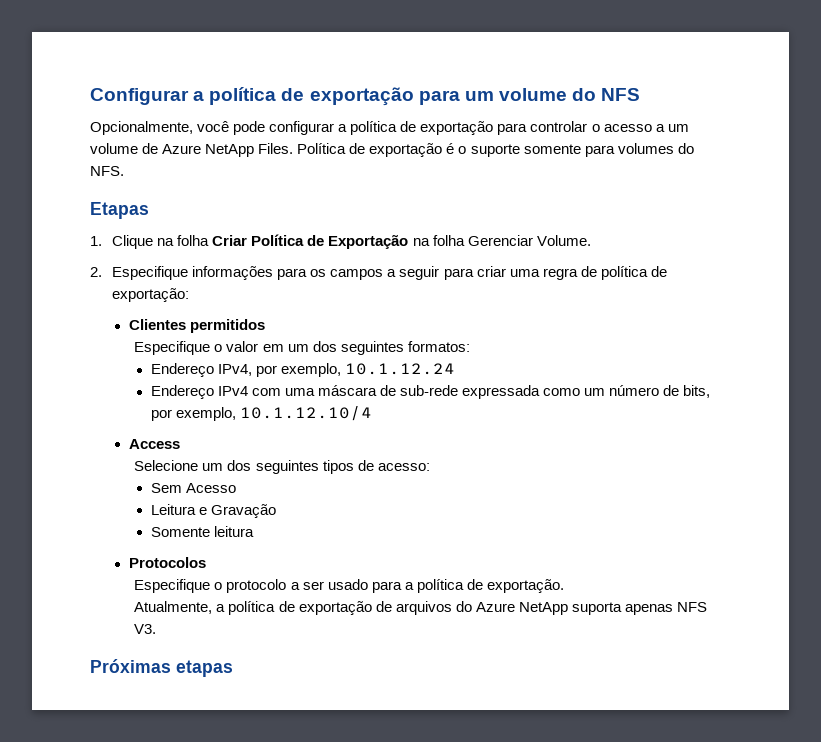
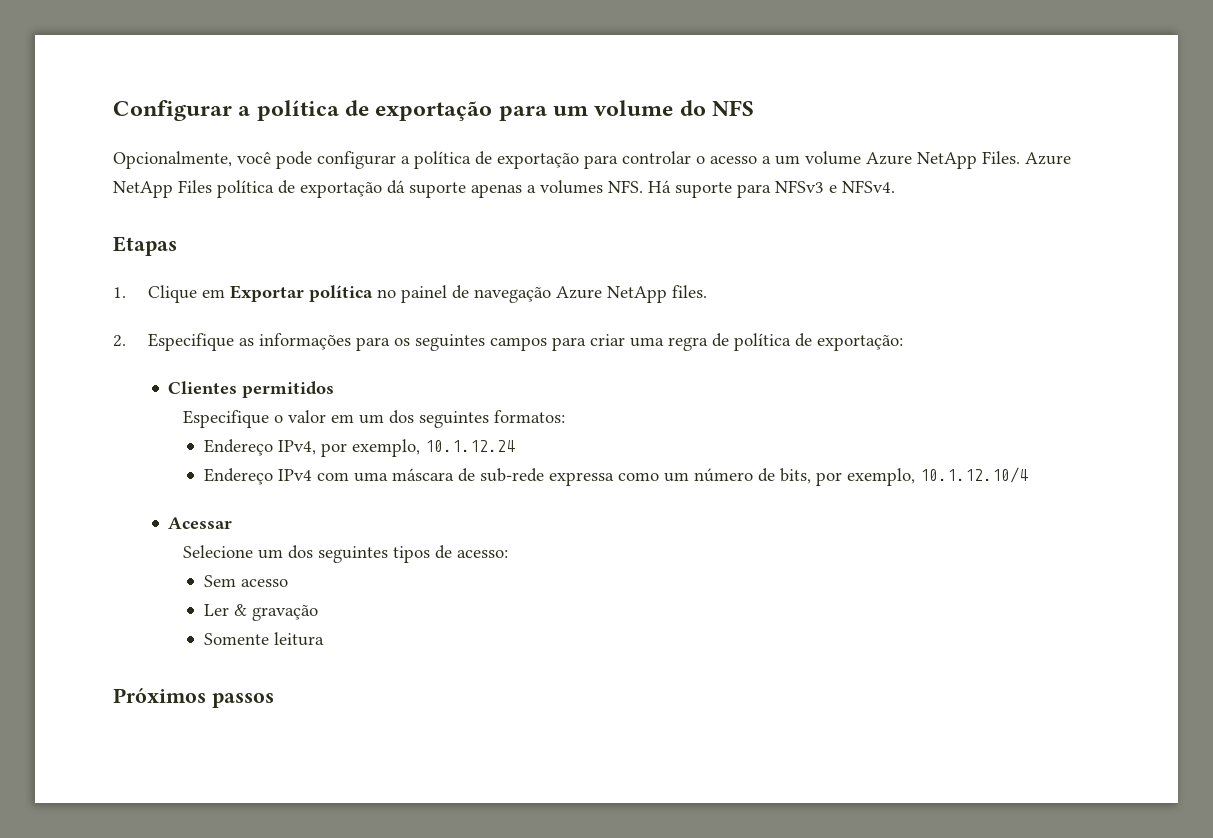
- Opcionalmente, você pode configurar a política de exportação para controlar o acesso a um volume de Azure NetApp Files.
+ Opcionalmente, você pode configurar a política de exportação para controlar o acesso a um volume Azure NetApp Files.
- Política de exportação é o suporte somente para volumes do NFS.
+ Azure NetApp Files política de exportação dá suporte apenas a volumes NFS. Há suporte para NFSv3 e NFSv4.
  Etapas
- 1. Clique na folha Criar Política de Exportação na folha Gerenciar Volume.
+ 1. Clique em Exportar política no painel de navegação Azure NetApp files.
- 2. Especifique informações para os campos a seguir para criar uma regra de política de exportação:
+ 2. Especifique as informações para os seguintes campos para criar uma regra de política de exportação:
- Endereço IPv4 com uma máscara de sub-rede expressada como um número de bits, por exemplo, 10.1.12.10/4
+ Endereço IPv4 com uma máscara de sub-rede expressa como um número de bits, por exemplo, 10.1.12.10/4
- Access
+ Acessar
- Sem Acesso
- Leitura e Gravação
+ Sem acesso
+ Ler & gravação
  Somente leitura
- Protocolos
- Especifique o protocolo a ser usado para a política de exportação.
- Atualmente, a política de exportação de arquivos do Azure NetApp suporta apenas NFS V3.
- Próximas etapas
+ Próximos passos

